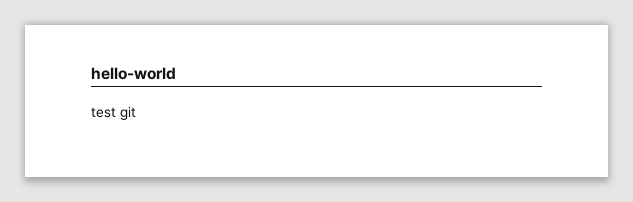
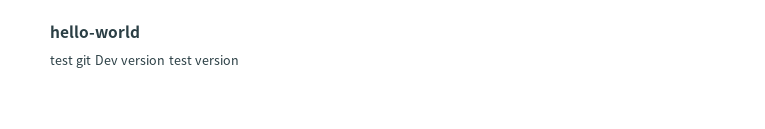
- test git
+ test git Dev version test version

